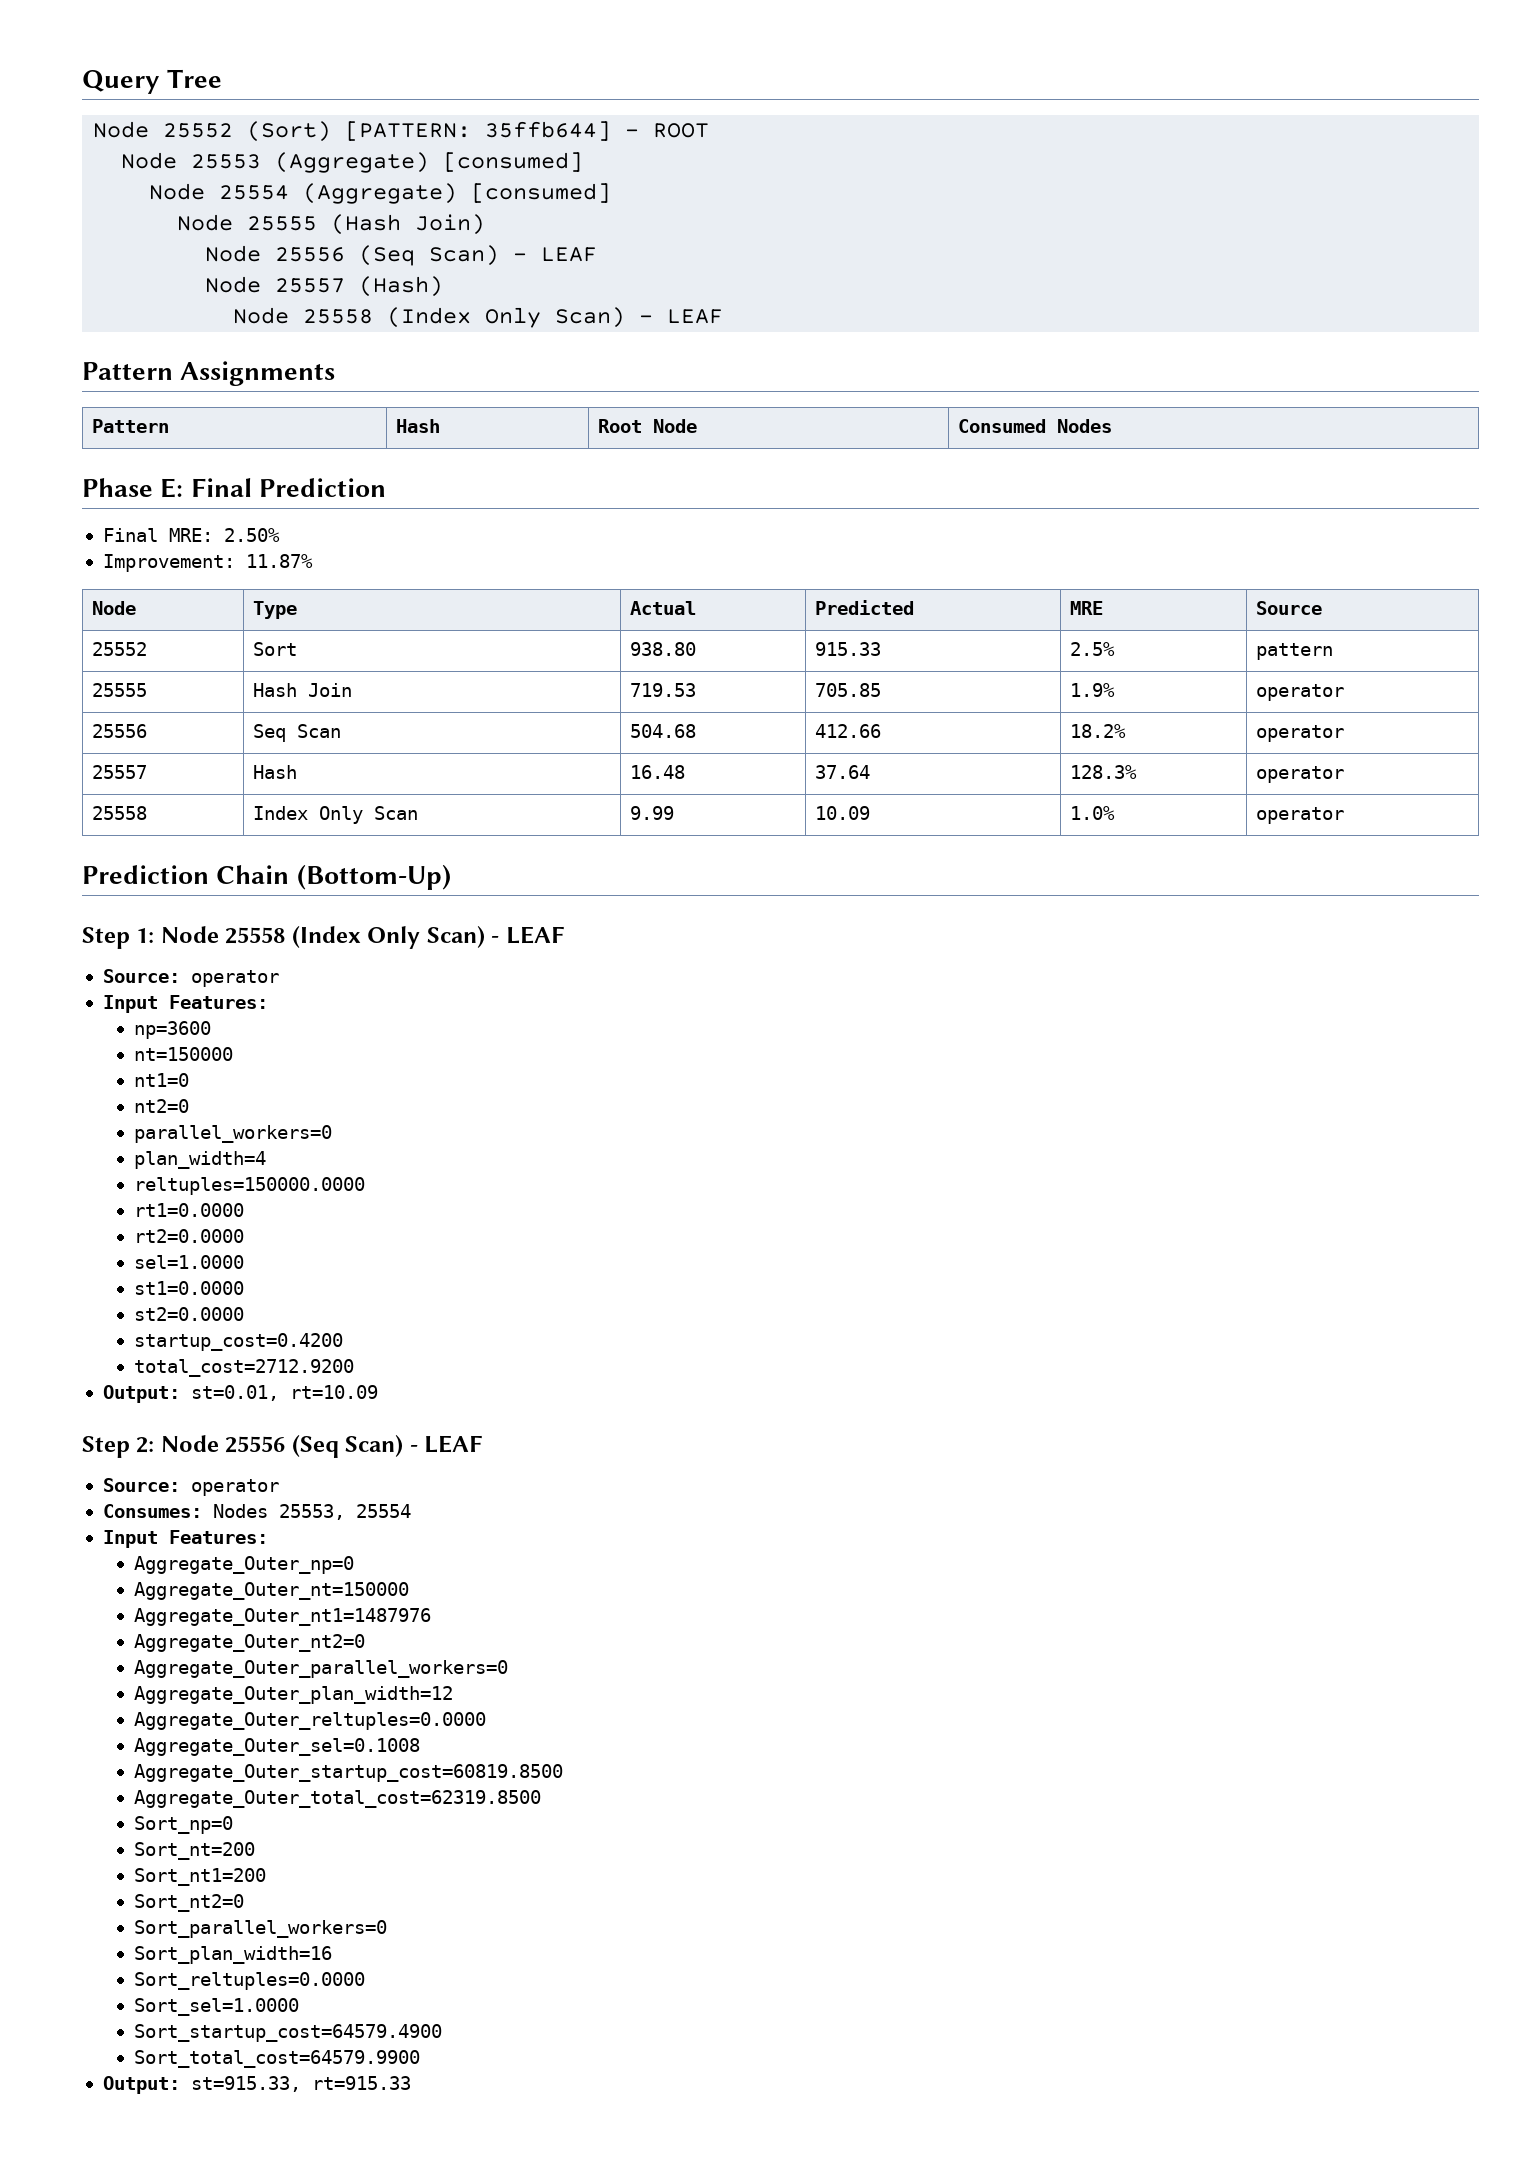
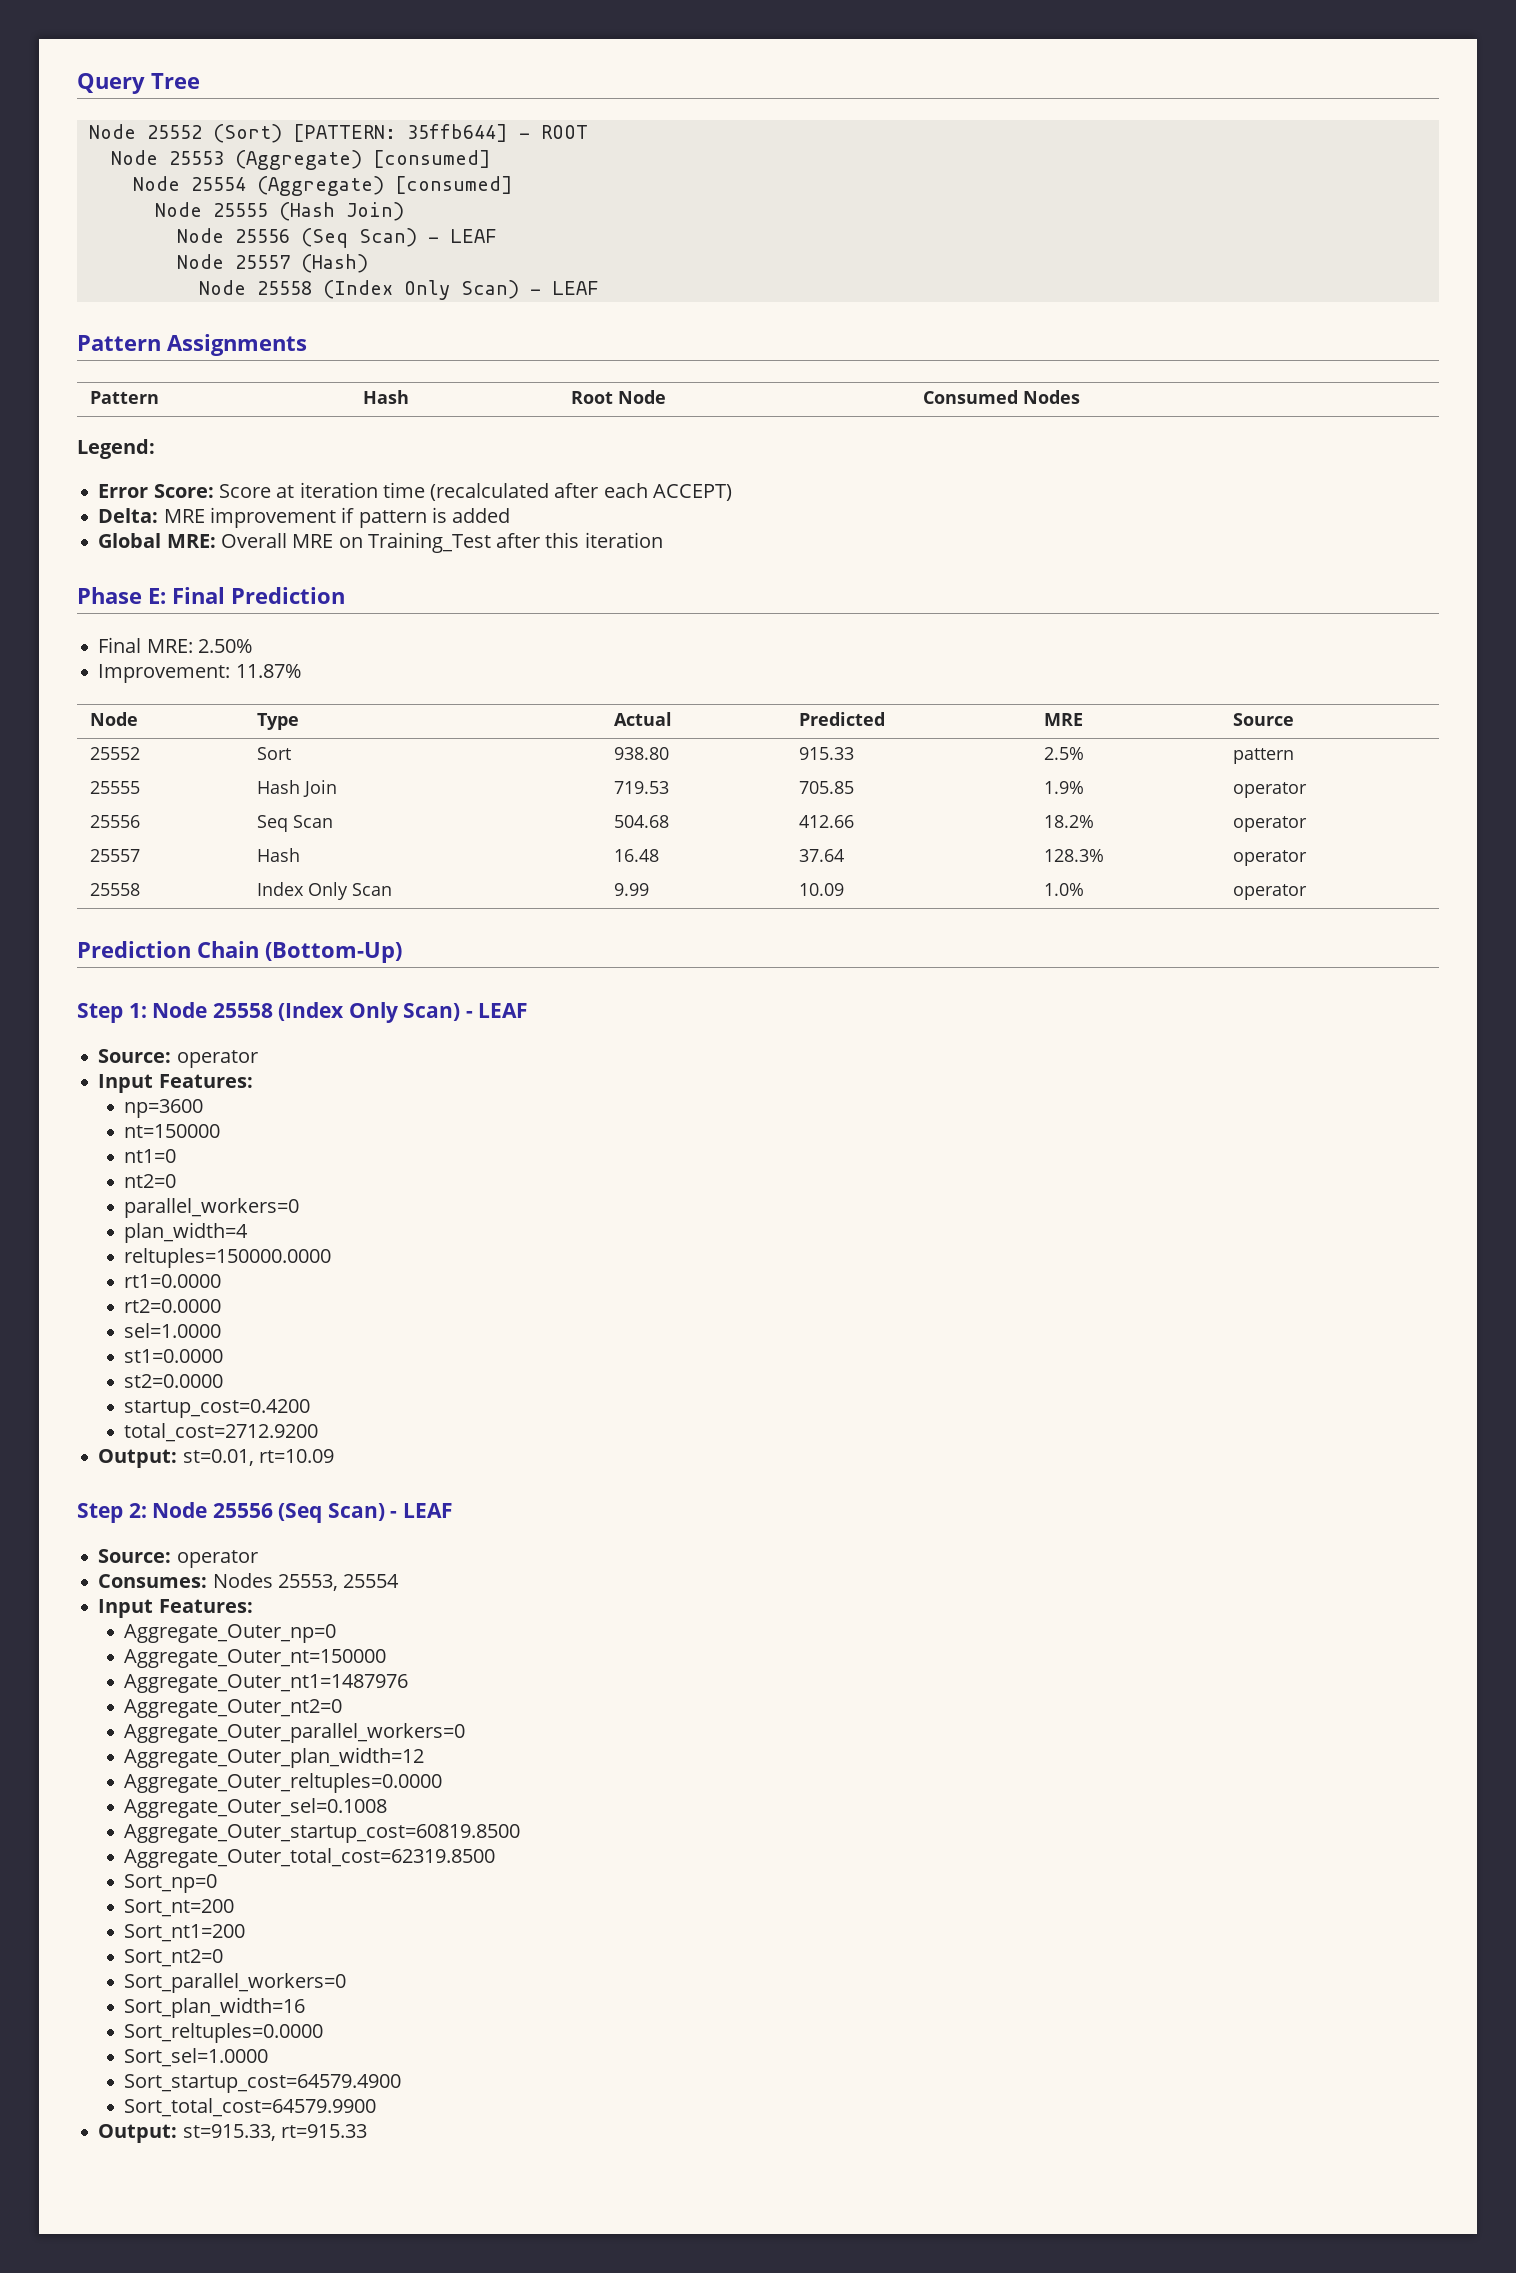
+ Legend:
+ Error Score: Score at iteration time (recalculated after each ACCEPT)
+ Delta: MRE improvement if pattern is added
+ Global MRE: Overall MRE on Training_Test after this iteration

